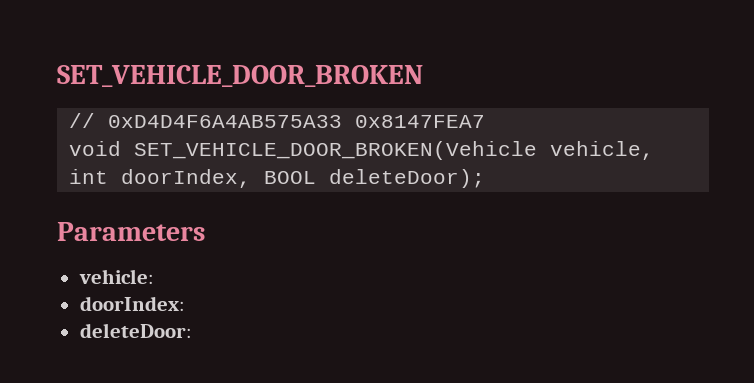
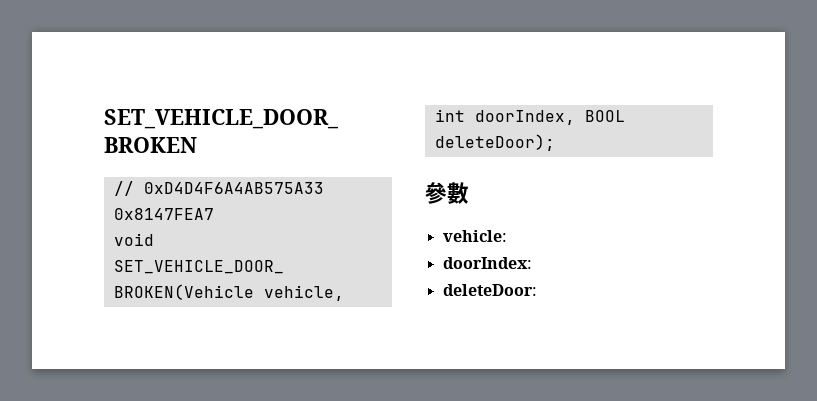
- Parameters
+ 參數

